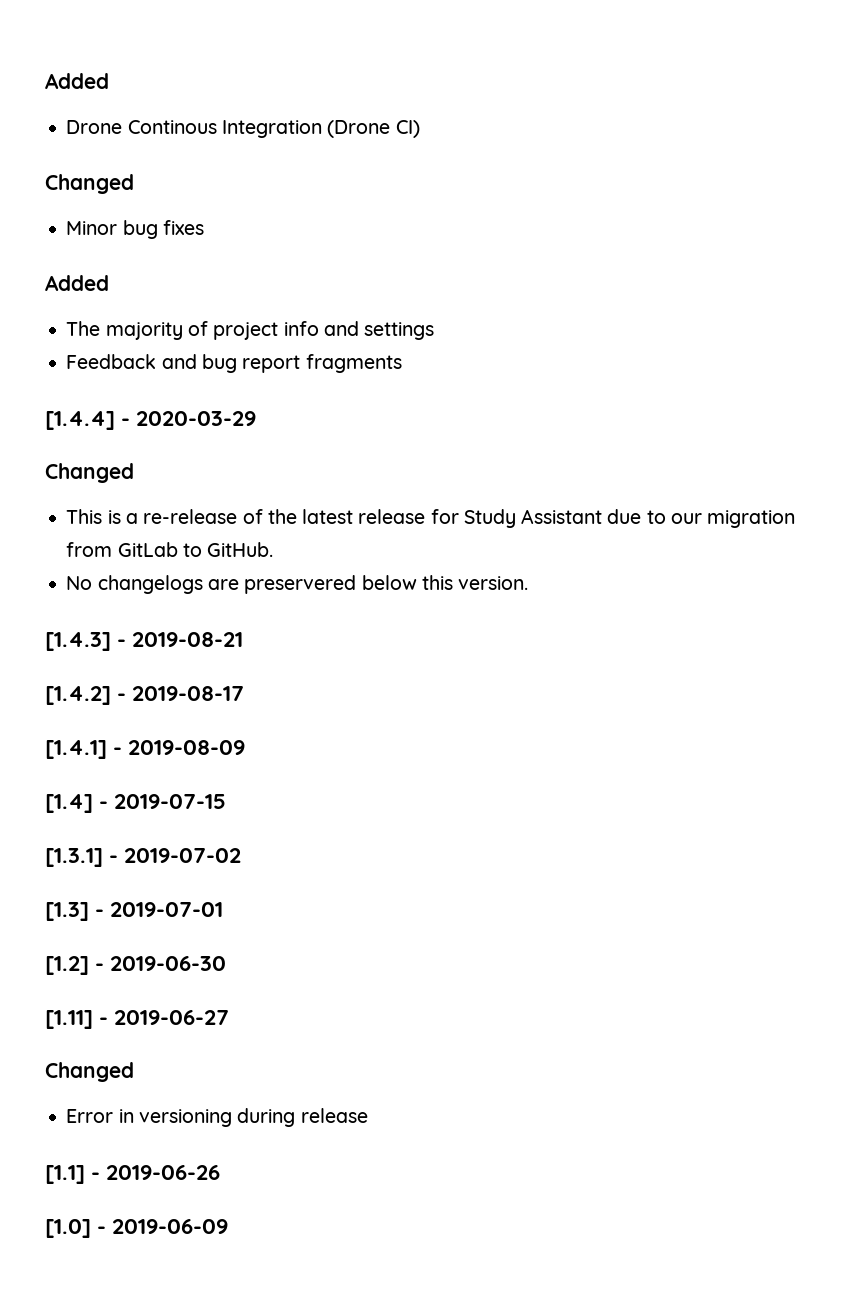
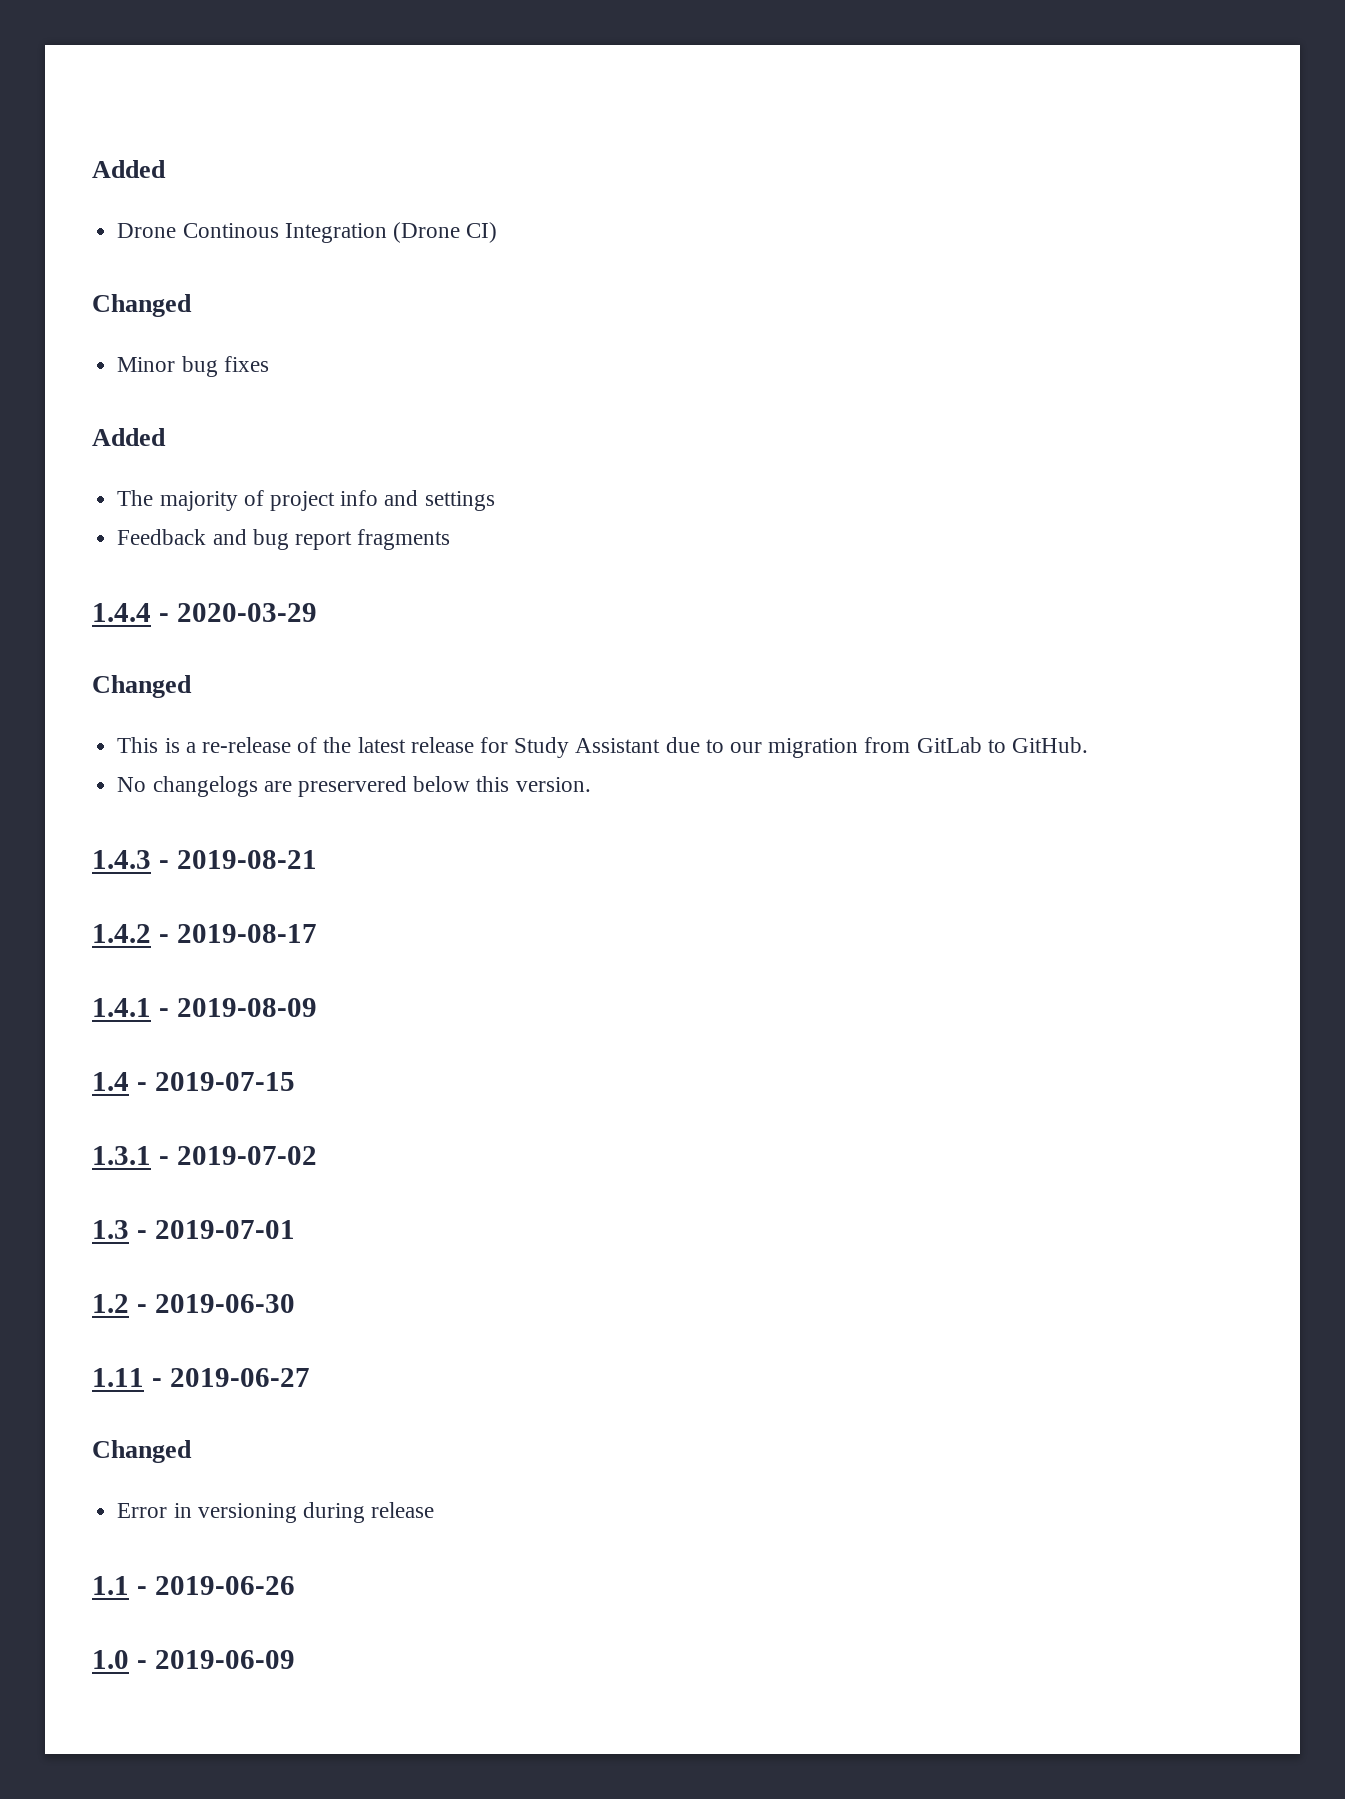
- [1.4.4] - 2020-03-29
+ 1.4.4 - 2020-03-29
- [1.4.3] - 2019-08-21
+ 1.4.3 - 2019-08-21
- [1.4.2] - 2019-08-17
+ 1.4.2 - 2019-08-17
- [1.4.1] - 2019-08-09
+ 1.4.1 - 2019-08-09
- [1.4] - 2019-07-15
+ 1.4 - 2019-07-15
- [1.3.1] - 2019-07-02
+ 1.3.1 - 2019-07-02
- [1.3] - 2019-07-01
+ 1.3 - 2019-07-01
- [1.2] - 2019-06-30
+ 1.2 - 2019-06-30
- [1.11] - 2019-06-27
+ 1.11 - 2019-06-27
- [1.1] - 2019-06-26
+ 1.1 - 2019-06-26
- [1.0] - 2019-06-09
+ 1.0 - 2019-06-09

